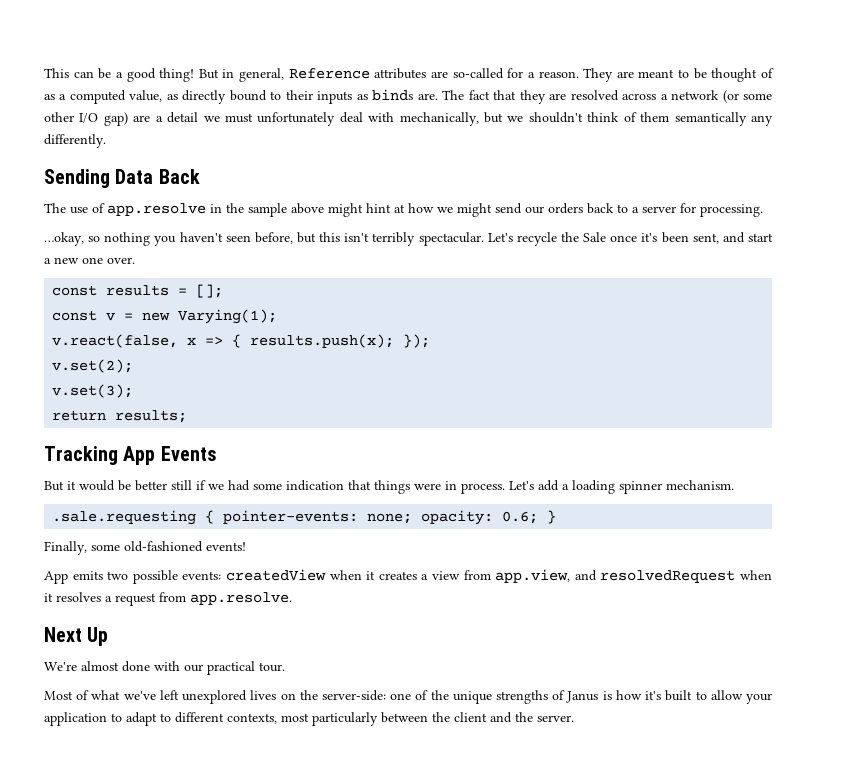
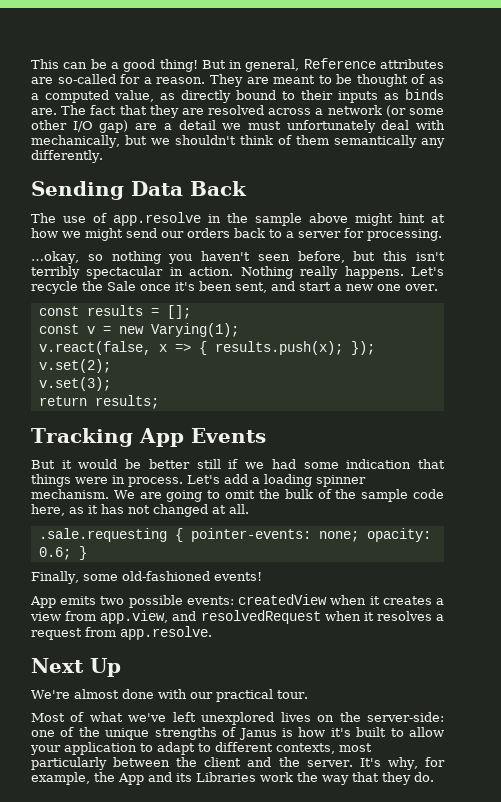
- …okay, so nothing you haven't seen before, but this isn't terribly spectacular.
+ …okay, so nothing you haven't seen before, but this isn't terribly spectacular in action. Nothing really happens.
+ We are going to omit the bulk of the sample code here, as it has not changed at all.
+ It's why, for example, the App and its Libraries work the way that they do.

